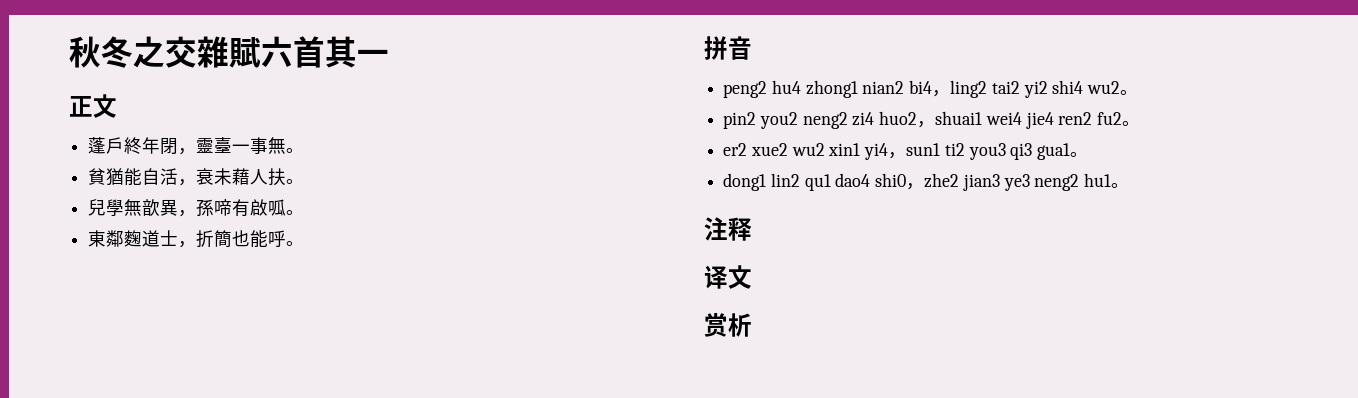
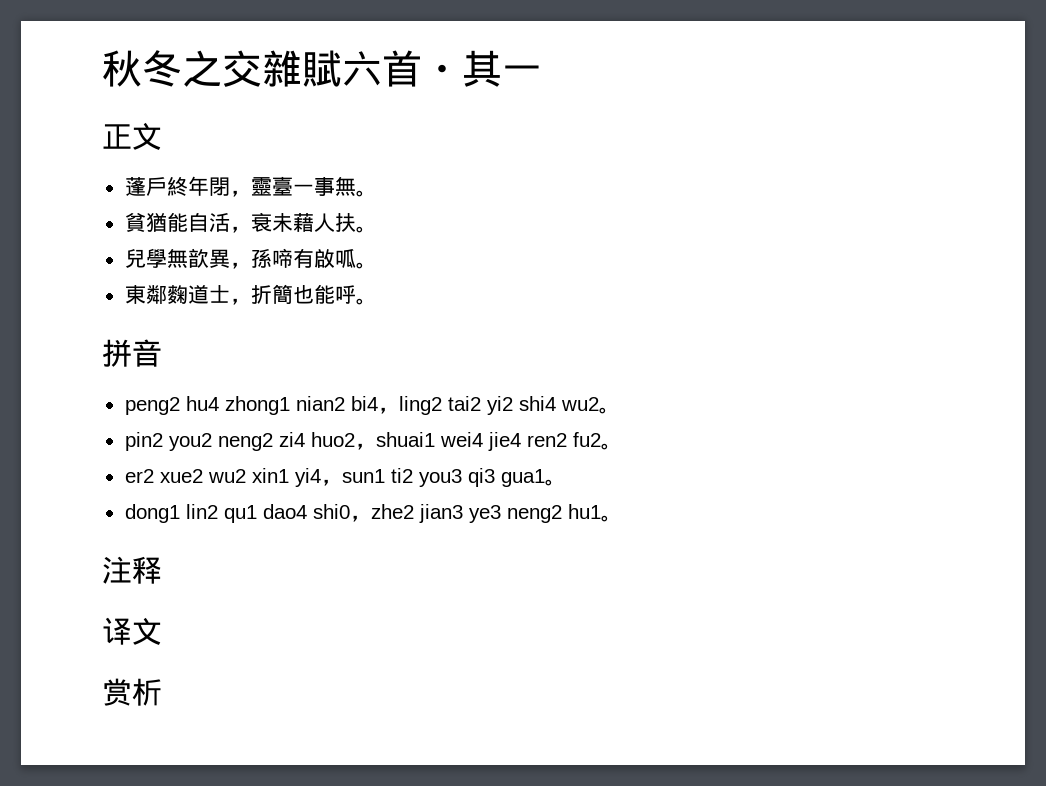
- 秋冬之交雜賦六首其一
+ 秋冬之交雜賦六首・其一

